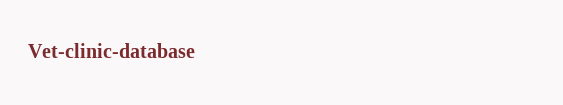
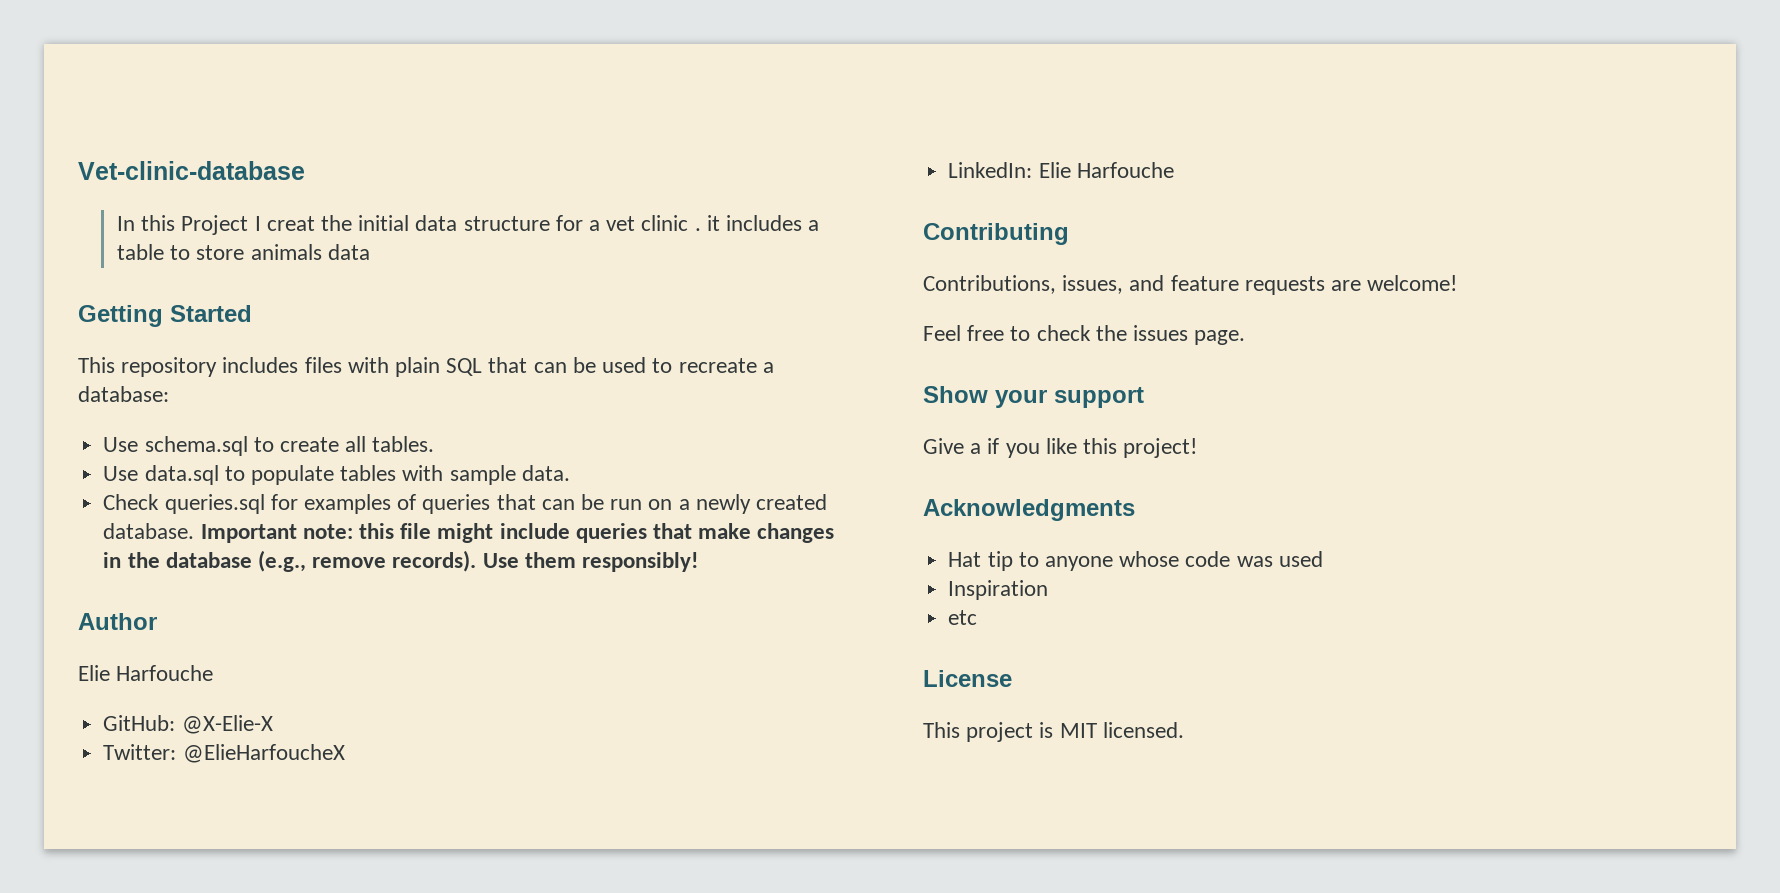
+ In this Project I creat the initial data structure for a vet clinic . it includes a table to store animals data
+ Getting Started
+ This repository includes files with plain SQL that can be used to recreate a database:
+ Use schema.sql to create all tables.
+ Use data.sql to populate tables with sample data.
+ Check queries.sql for examples of queries that can be run on a newly created database. Important note: this file might include queries that make changes in the database (e.g., remove records). Use them responsibly!
+ Author
+ Elie Harfouche
+ GitHub: @X-Elie-X
+ Twitter: @ElieHarfoucheX
+ LinkedIn: Elie Harfouche
+ Contributing
+ Contributions, issues, and feature requests are welcome!
+ Feel free to check the issues page.
+ Show your support
+ Give a if you like this project!
+ Acknowledgments
+ Hat tip to anyone whose code was used
+ Inspiration
+ etc
+ License
+ This project is MIT licensed.

